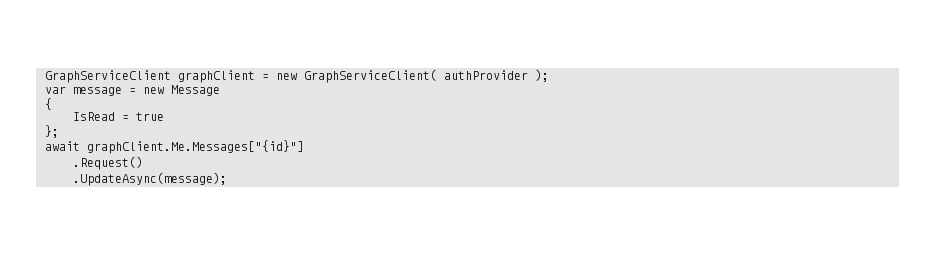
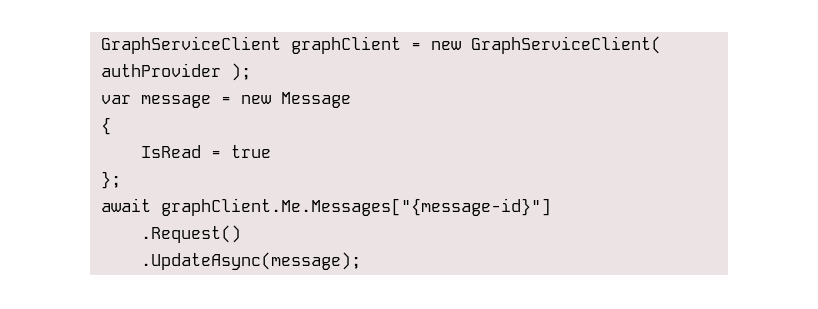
- await graphClient.Me.Messages["{id}"]
+ await graphClient.Me.Messages["{message-id}"]

